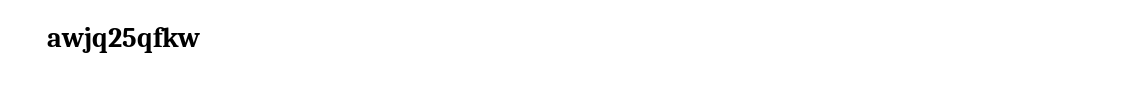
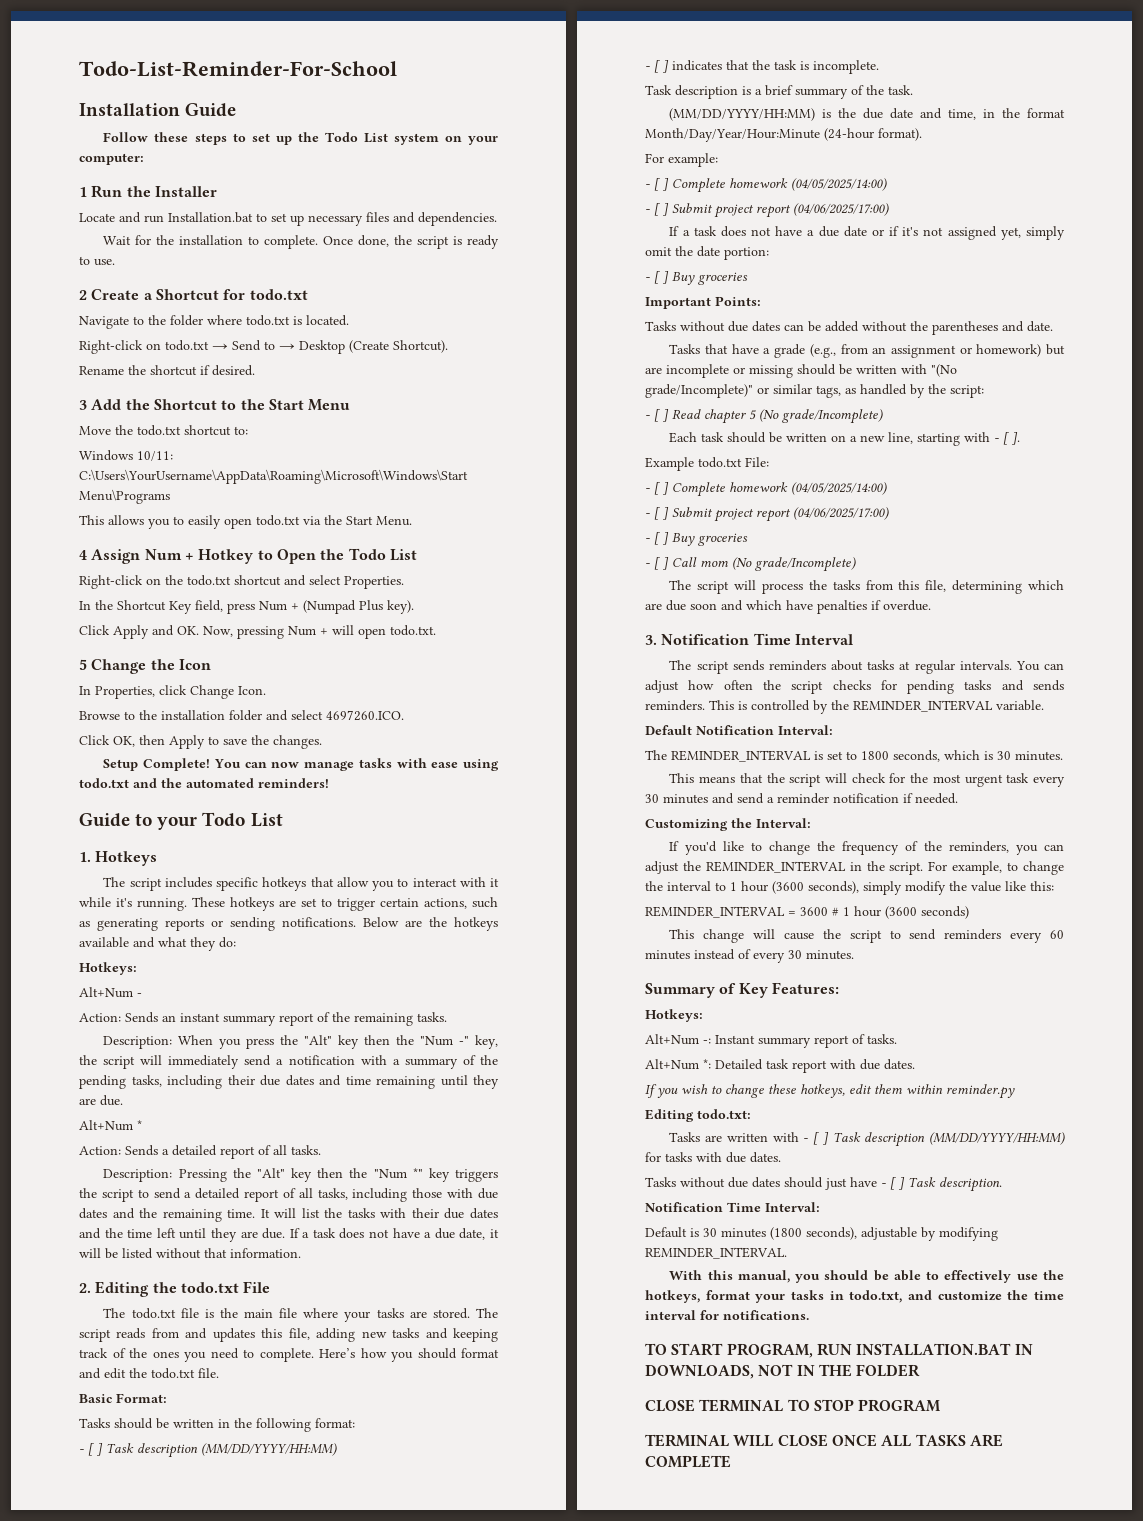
- awjq25qfkw
+ Todo-List-Reminder-For-School
+ Installation Guide
+ Follow these steps to set up the Todo List system on your computer:
+ 1 Run the Installer
+ Locate and run Installation.bat to set up necessary files and dependencies.
+ Wait for the installation to complete. Once done, the script is ready to use.
+ 2 Create a Shortcut for todo.txt
+ Navigate to the folder where todo.txt is located.
+ Right-click on todo.txt → Send to → Desktop (Create Shortcut).
+ Rename the shortcut if desired.
+ 3 Add the Shortcut to the Start Menu
+ Move the todo.txt shortcut to:
+ Windows 10/11: C:\Users\YourUsername\AppData\Roaming\Microsoft\Windows\Start Menu\Programs
+ This allows you to easily open todo.txt via the Start Menu.
+ 4 Assign Num + Hotkey to Open the Todo List
+ Right-click on the todo.txt shortcut and select Properties.
+ In the Shortcut Key field, press Num + (Numpad Plus key).
+ Click Apply and OK. Now, pressing Num + will open todo.txt.
+ 5 Change the Icon
+ In Properties, click Change Icon.
+ Browse to the installation folder and select 4697260.ICO.
+ Click OK, then Apply to save the changes.
+ Setup Complete! You can now manage tasks with ease using todo.txt and the automated reminders!
+ Guide to your Todo List
+ 1. Hotkeys
+ The script includes specific hotkeys that allow you to interact with it while it's running. These hotkeys are set to trigger certain actions, such as generating reports or sending notifications. Below are the hotkeys available and what they do:
+ Hotkeys:
+ Alt+Num -
+ Action: Sends an instant summary report of the remaining tasks.
+ Description: When you press the "Alt" key then the "Num -" key, the script will immediately send a notification with a summary of the pending tasks, including their due dates and time remaining until they are due.
+ Alt+Num *
+ Action: Sends a detailed report of all tasks.
+ Description: Pressing the "Alt" key then the "Num *" key triggers the script to send a detailed report of all tasks, including those with due dates and the remaining time. It will list the tasks with their due dates and the time left until they are due. If a task does not have a due date, it will be listed without that information.
+ 2. Editing the todo.txt File
+ The todo.txt file is the main file where your tasks are stored. The script reads from and updates this file, adding new tasks and keeping track of the ones you need to complete. Here’s how you should format and edit the todo.txt file.
+ Basic Format:
+ Tasks should be written in the following format:
+ - [ ] Task description (MM/DD/YYYY/HH:MM)
+ - [ ] indicates that the task is incomplete.
+ Task description is a brief summary of the task.
+ (MM/DD/YYYY/HH:MM) is the due date and time, in the format Month/Day/Year/Hour:Minute (24-hour format).
+ For example:
+ - [ ] Complete homework (04/05/2025/14:00)
+ - [ ] Submit project report (04/06/2025/17:00)
+ If a task does not have a due date or if it's not assigned yet, simply omit the date portion:
+ - [ ] Buy groceries
+ Important Points:
+ Tasks without due dates can be added without the parentheses and date.
+ Tasks that have a grade (e.g., from an assignment or homework) but are incomplete or missing should be written with "(No grade/Incomplete)" or similar tags, as handled by the script:
+ - [ ] Read chapter 5 (No grade/Incomplete)
+ Each task should be written on a new line, starting with - [ ].
+ Example todo.txt File:
+ - [ ] Complete homework (04/05/2025/14:00)
+ - [ ] Submit project report (04/06/2025/17:00)
+ - [ ] Buy groceries
+ - [ ] Call mom (No grade/Incomplete)
+ The script will process the tasks from this file, determining which are due soon and which have penalties if overdue.
+ 3. Notification Time Interval
+ The script sends reminders about tasks at regular intervals. You can adjust how often the script checks for pending tasks and sends reminders. This is controlled by the REMINDER_INTERVAL variable.
+ Default Notification Interval:
+ The REMINDER_INTERVAL is set to 1800 seconds, which is 30 minutes.
+ This means that the script will check for the most urgent task every 30 minutes and send a reminder notification if needed.
+ Customizing the Interval:
+ If you'd like to change the frequency of the reminders, you can adjust the REMINDER_INTERVAL in the script. For example, to change the interval to 1 hour (3600 seconds), simply modify the value like this:
+ REMINDER_INTERVAL = 3600 # 1 hour (3600 seconds)
+ This change will cause the script to send reminders every 60 minutes instead of every 30 minutes.
+ Summary of Key Features:
+ Hotkeys:
+ Alt+Num -: Instant summary report of tasks.
+ Alt+Num *: Detailed task report with due dates.
+ If you wish to change these hotkeys, edit them within reminder.py
+ Editing todo.txt:
+ Tasks are written with - [ ] Task description (MM/DD/YYYY/HH:MM) for tasks with due dates.
+ Tasks without due dates should just have - [ ] Task description.
+ Notification Time Interval:
+ Default is 30 minutes (1800 seconds), adjustable by modifying REMINDER_INTERVAL.
+ With this manual, you should be able to effectively use the hotkeys, format your tasks in todo.txt, and customize the time interval for notifications.
+ TO START PROGRAM, RUN INSTALLATION.BAT IN DOWNLOADS, NOT IN THE FOLDER
+ CLOSE TERMINAL TO STOP PROGRAM
+ TERMINAL WILL CLOSE ONCE ALL TASKS ARE COMPLETE

